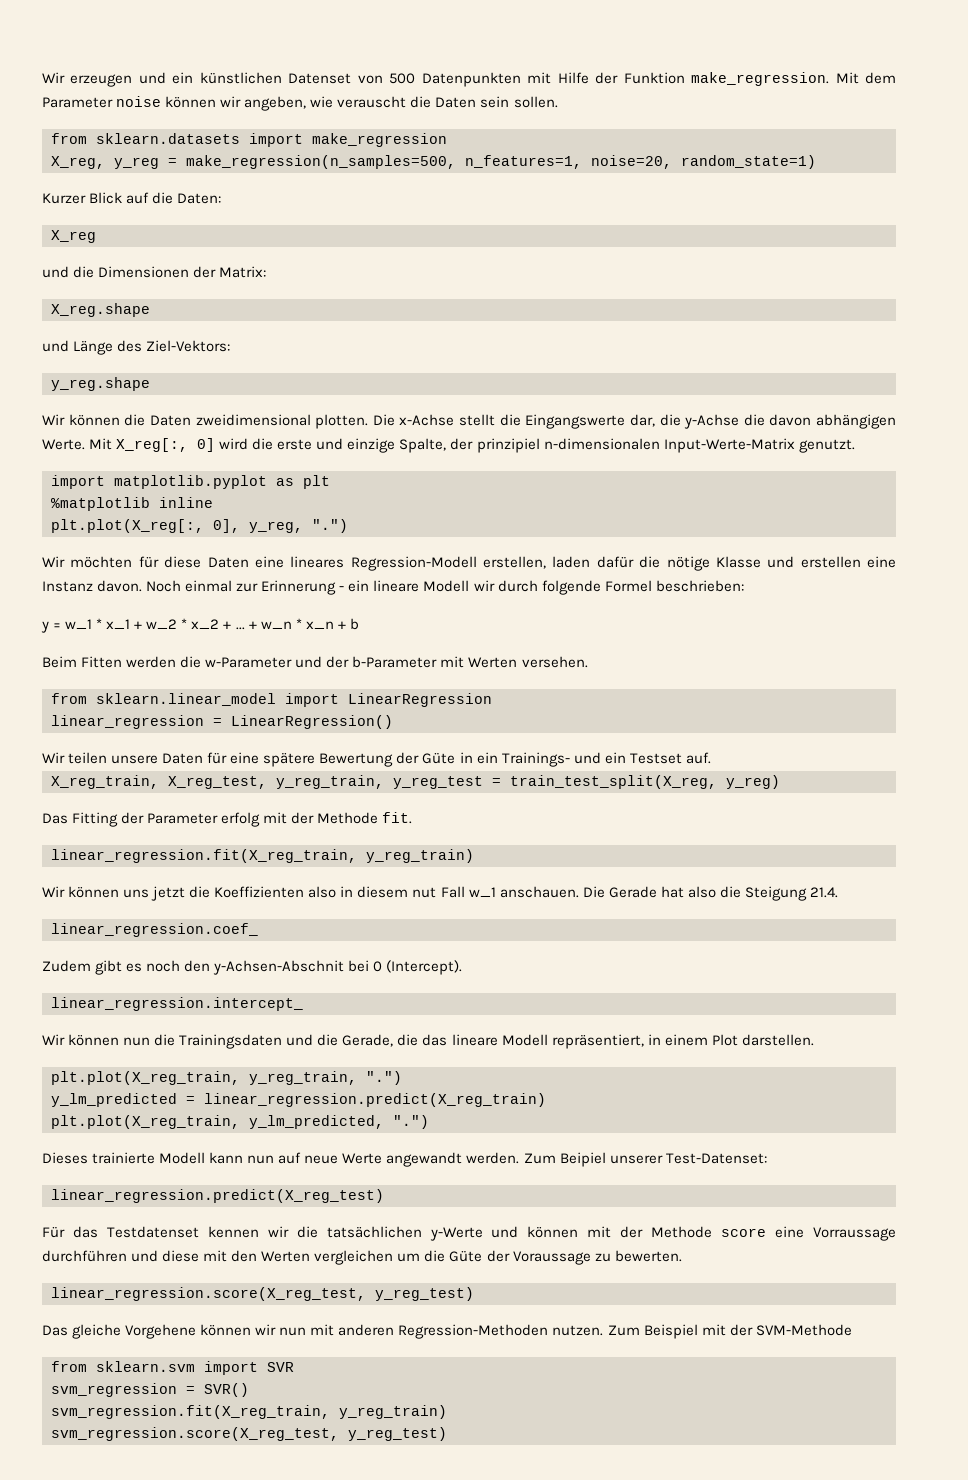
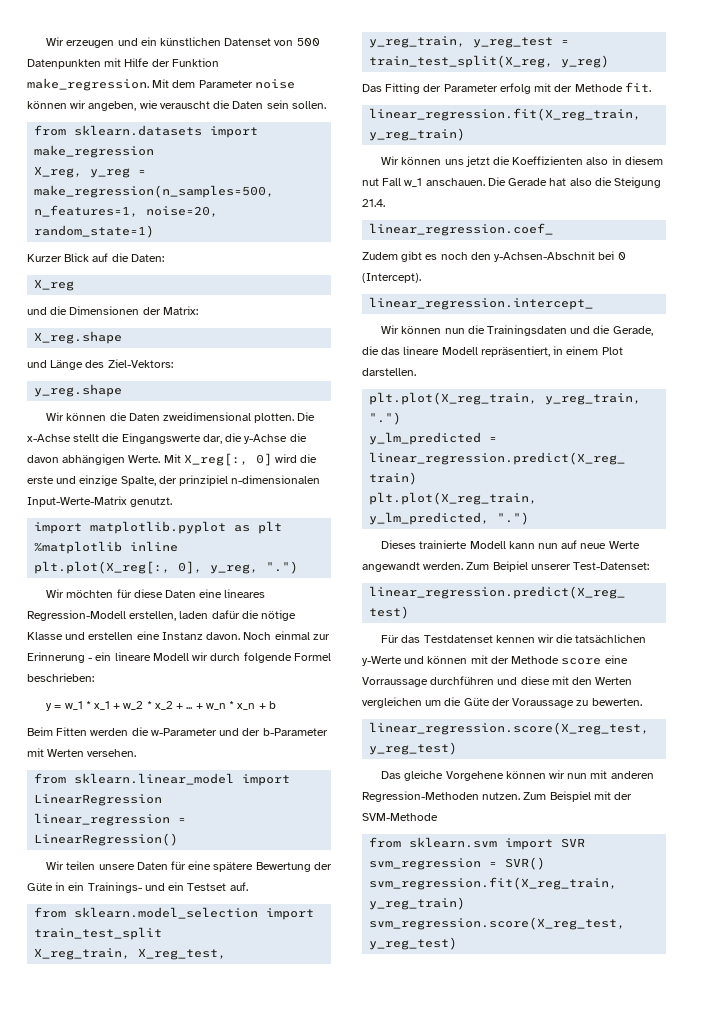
+ from sklearn.model_selection import train_test_split

